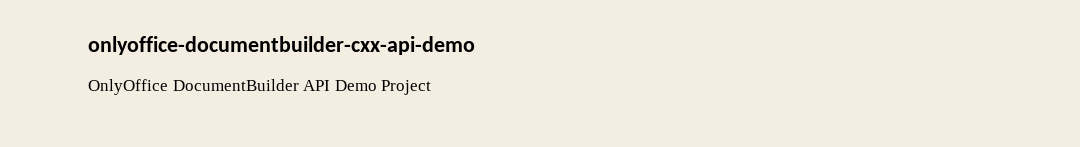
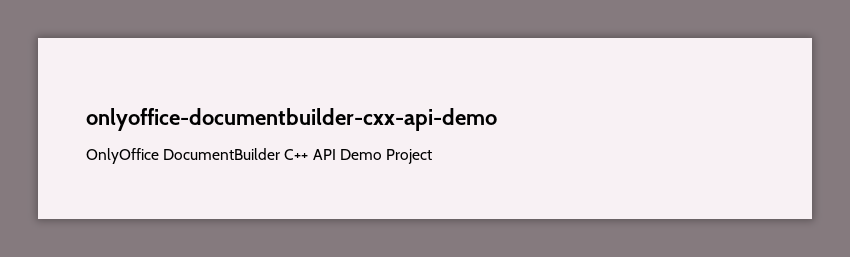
- OnlyOffice DocumentBuilder API Demo Project
+ OnlyOffice DocumentBuilder C++ API Demo Project

